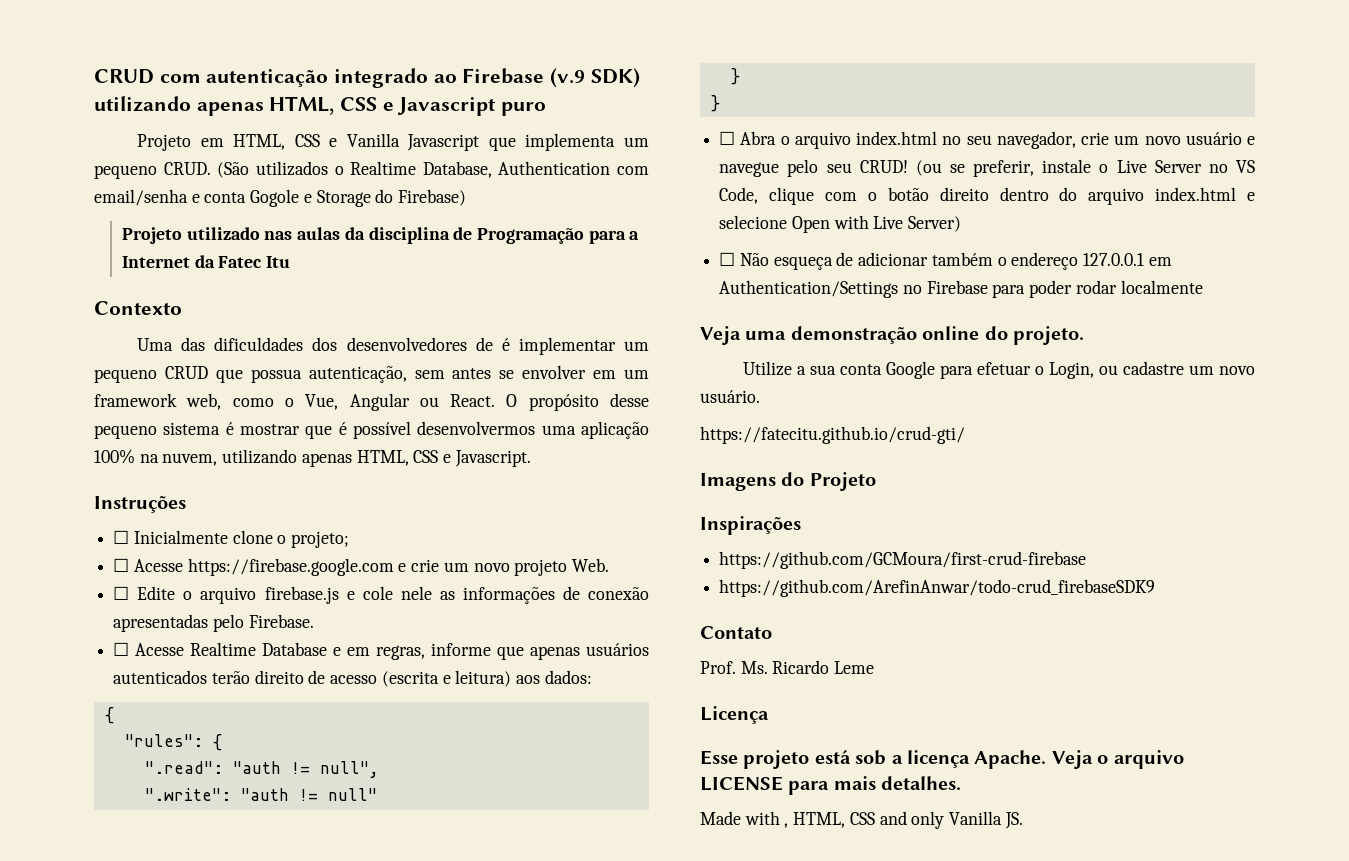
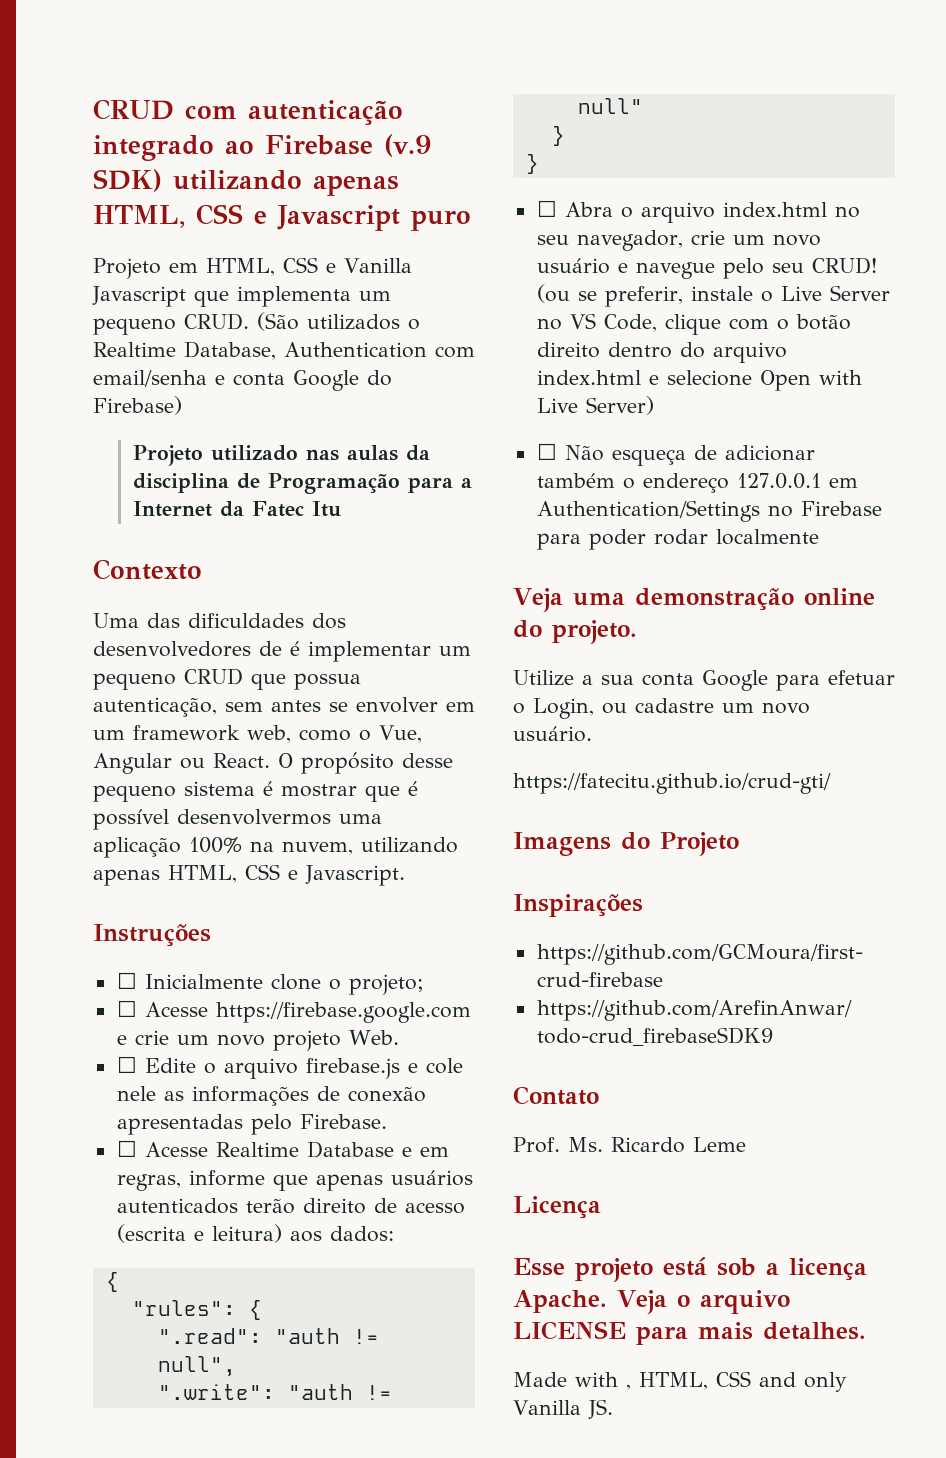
- (São utilizados o Realtime Database, Authentication com email/senha e conta Gogole e Storage do Firebase)
+ (São utilizados o Realtime Database, Authentication com email/senha e conta Google do Firebase)

